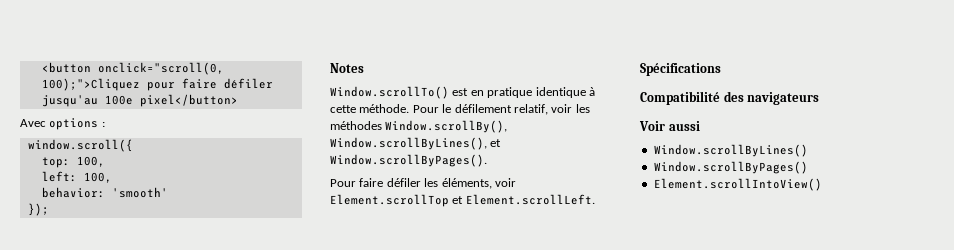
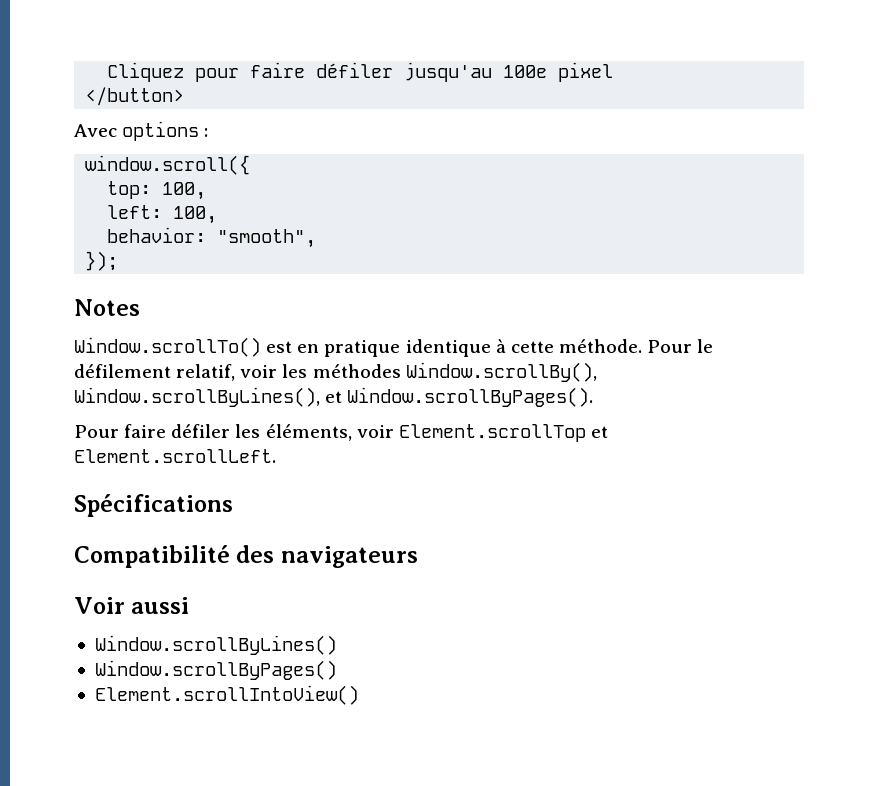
- <button onclick="scroll(0, 100);">Cliquez pour faire défiler jusqu'au 100e pixel</button>
+ Cliquez pour faire défiler jusqu'au 100e pixel
+ </button>
- behavior: 'smooth'
+ behavior: "smooth",

